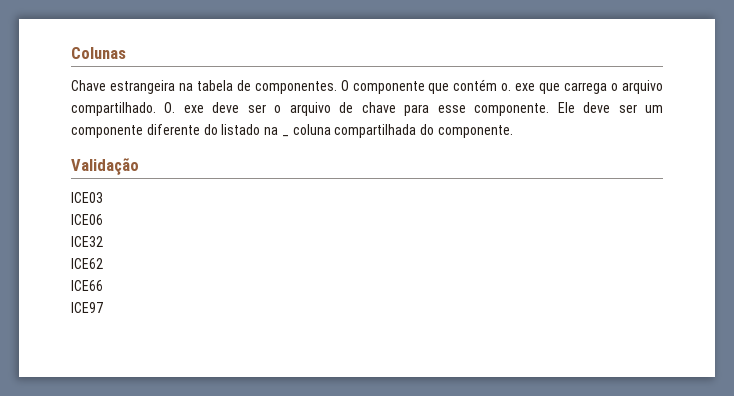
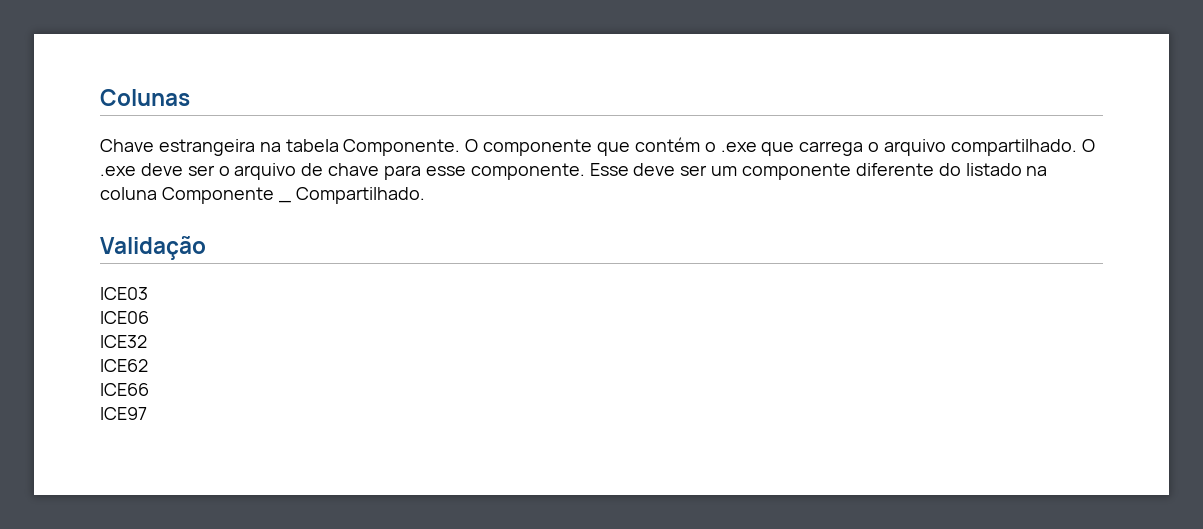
- Chave estrangeira na tabela de componentes.
+ Chave estrangeira na tabela Componente.
- O componente que contém o. exe que carrega o arquivo compartilhado.
+ O componente que contém o .exe que carrega o arquivo compartilhado.
- O. exe deve ser o arquivo de chave para esse componente.
+ O .exe deve ser o arquivo de chave para esse componente.
- Ele deve ser um componente diferente do listado na _ coluna compartilhada do componente.
+ Esse deve ser um componente diferente do listado na coluna Componente _ Compartilhado.

